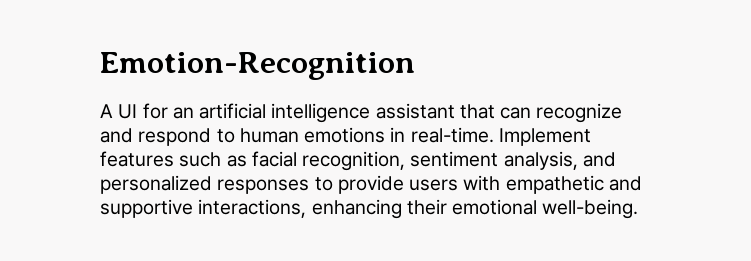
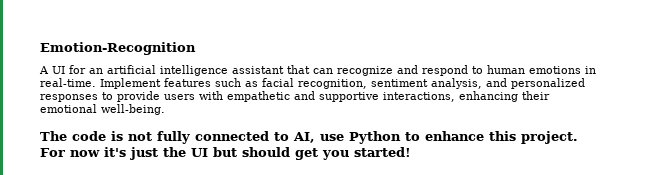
+ The code is not fully connected to AI, use Python to enhance this project. For now it's just the UI but should get you started!

